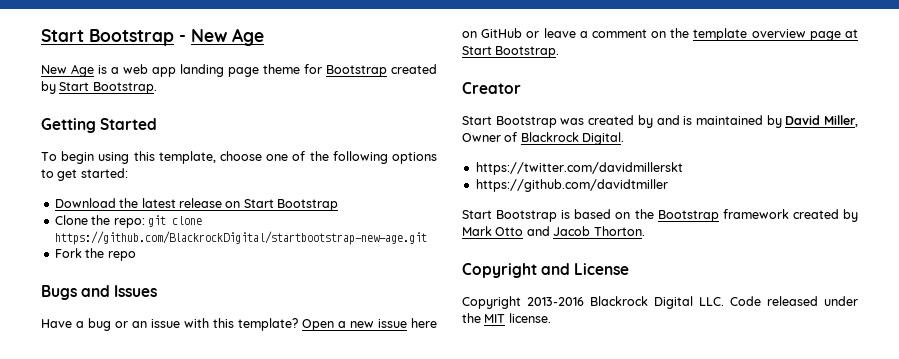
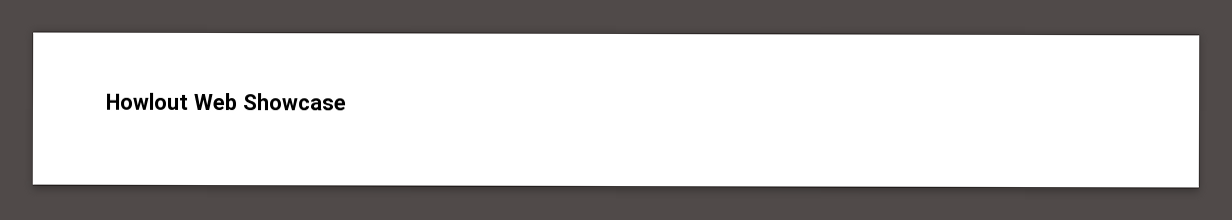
- Start Bootstrap - New Age
- New Age is a web app landing page theme for Bootstrap created by Start Bootstrap.
- Getting Started
- To begin using this template, choose one of the following options to get started:
- Download the latest release on Start Bootstrap
- Clone the repo: git clone https://github.com/BlackrockDigital/startbootstrap-new-age.git
- Fork the repo
- Bugs and Issues
- Have a bug or an issue with this template? Open a new issue here on GitHub or leave a comment on the template overview page at Start Bootstrap.
- Creator
- Start Bootstrap was created by and is maintained by David Miller, Owner of Blackrock Digital.
- https://twitter.com/davidmillerskt
- https://github.com/davidtmiller
- Start Bootstrap is based on the Bootstrap framework created by Mark Otto and Jacob Thorton.
- Copyright and License
- Copyright 2013-2016 Blackrock Digital LLC. Code released under the MIT license.
+ Howlout Web Showcase

